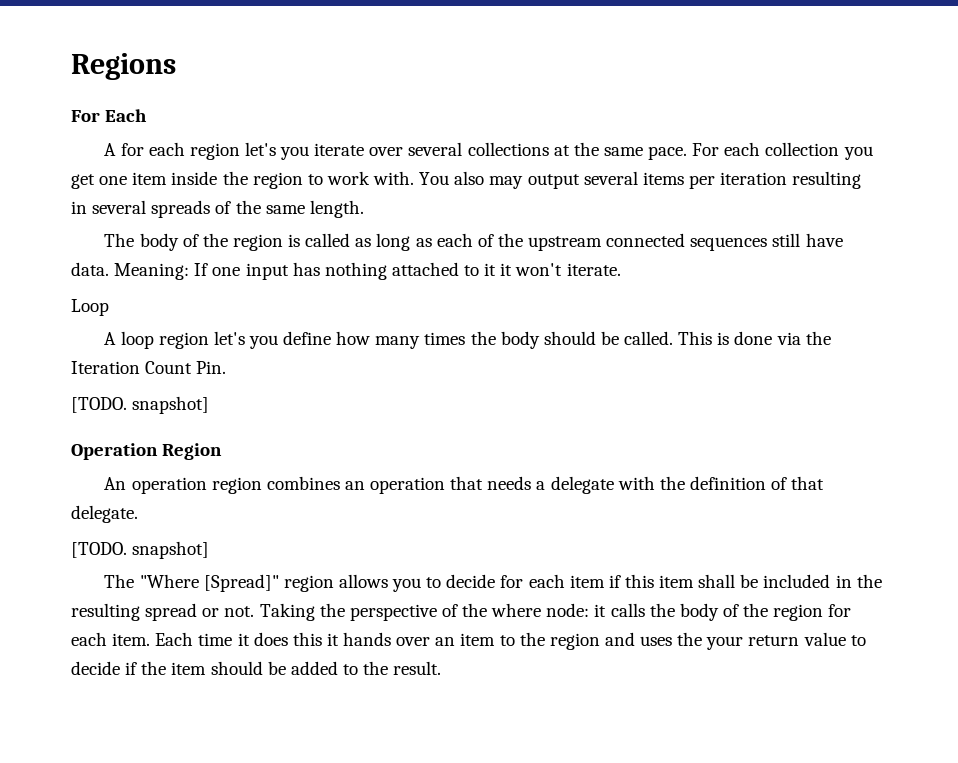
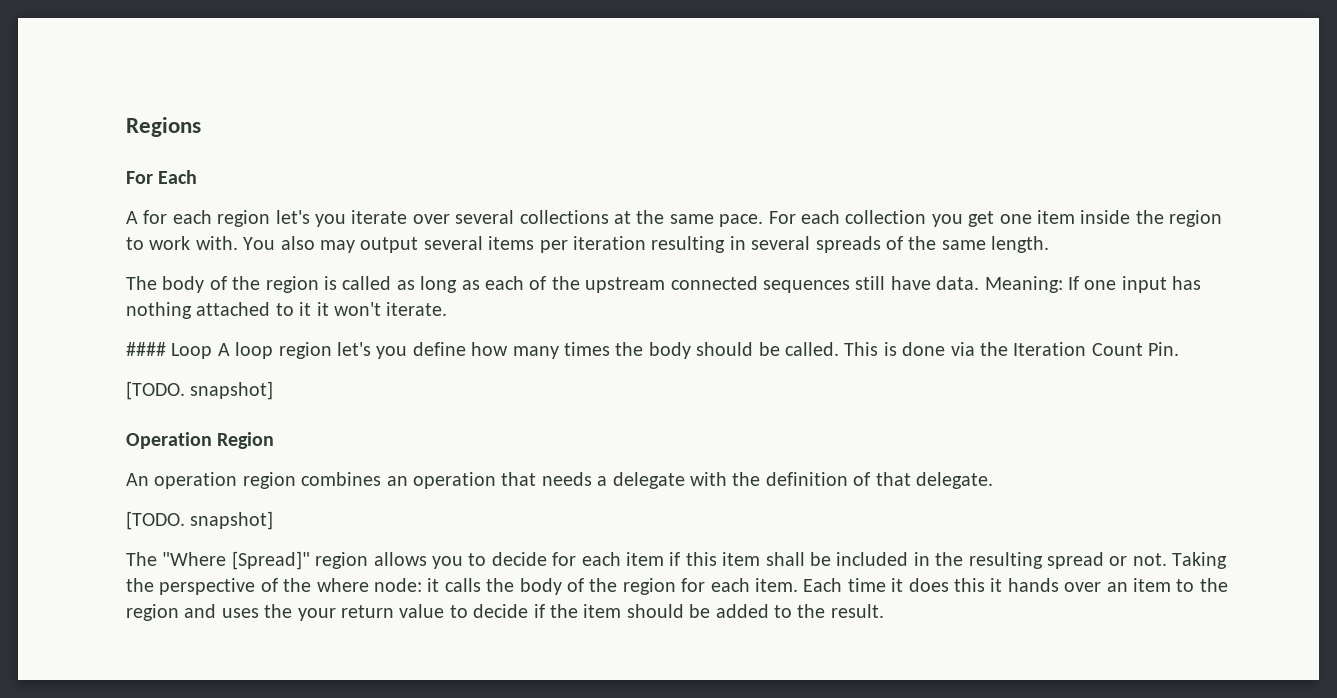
- Loop
- A loop region let's you define how many times the body should be called.
+ #### Loop A loop region let's you define how many times the body should be called.

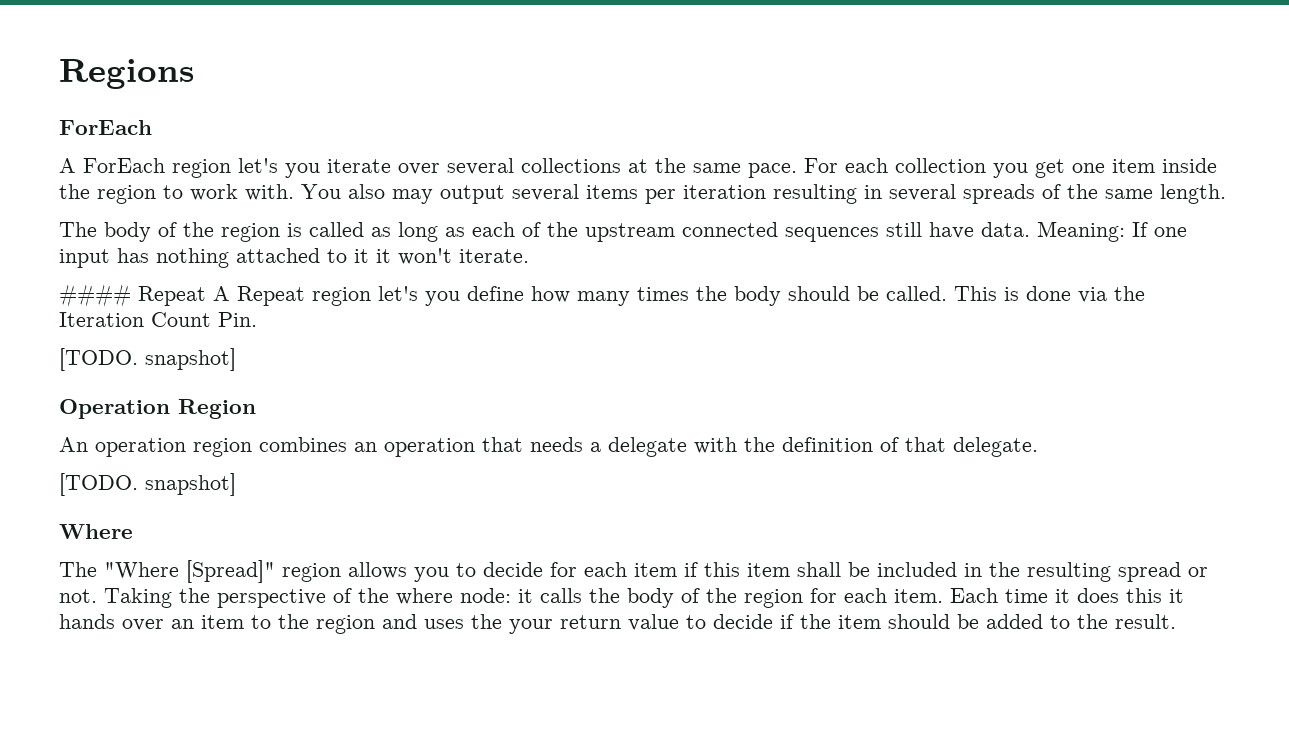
  Regions
- For Each
- A for each region let's you iterate over several collections at the same pace.
+ ForEach
+ A ForEach region let's you iterate over several collections at the same pace.
- #### Loop A loop region let's you define how many times the body should be called.
+ #### Repeat A Repeat region let's you define how many times the body should be called.
+ Where

